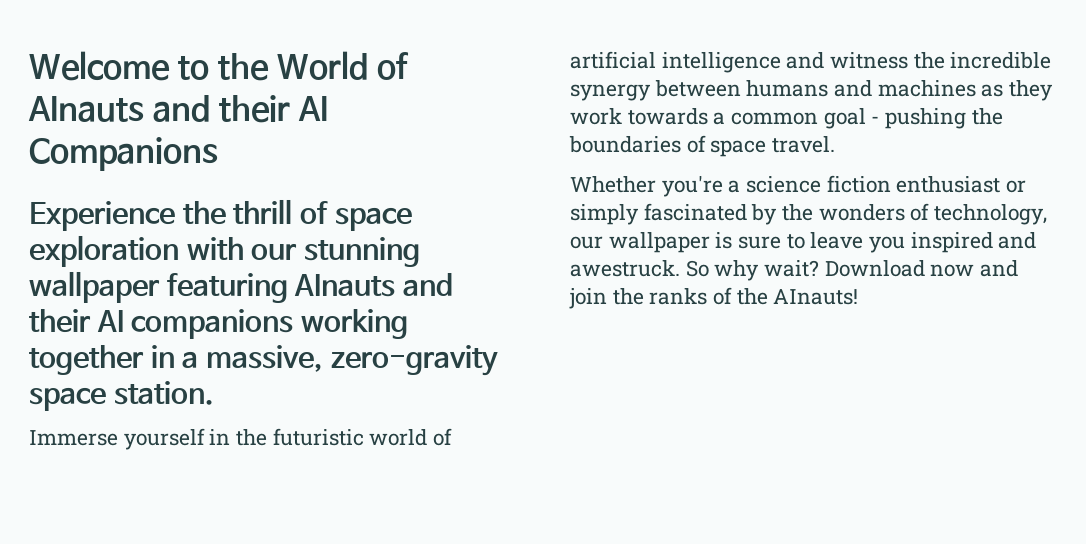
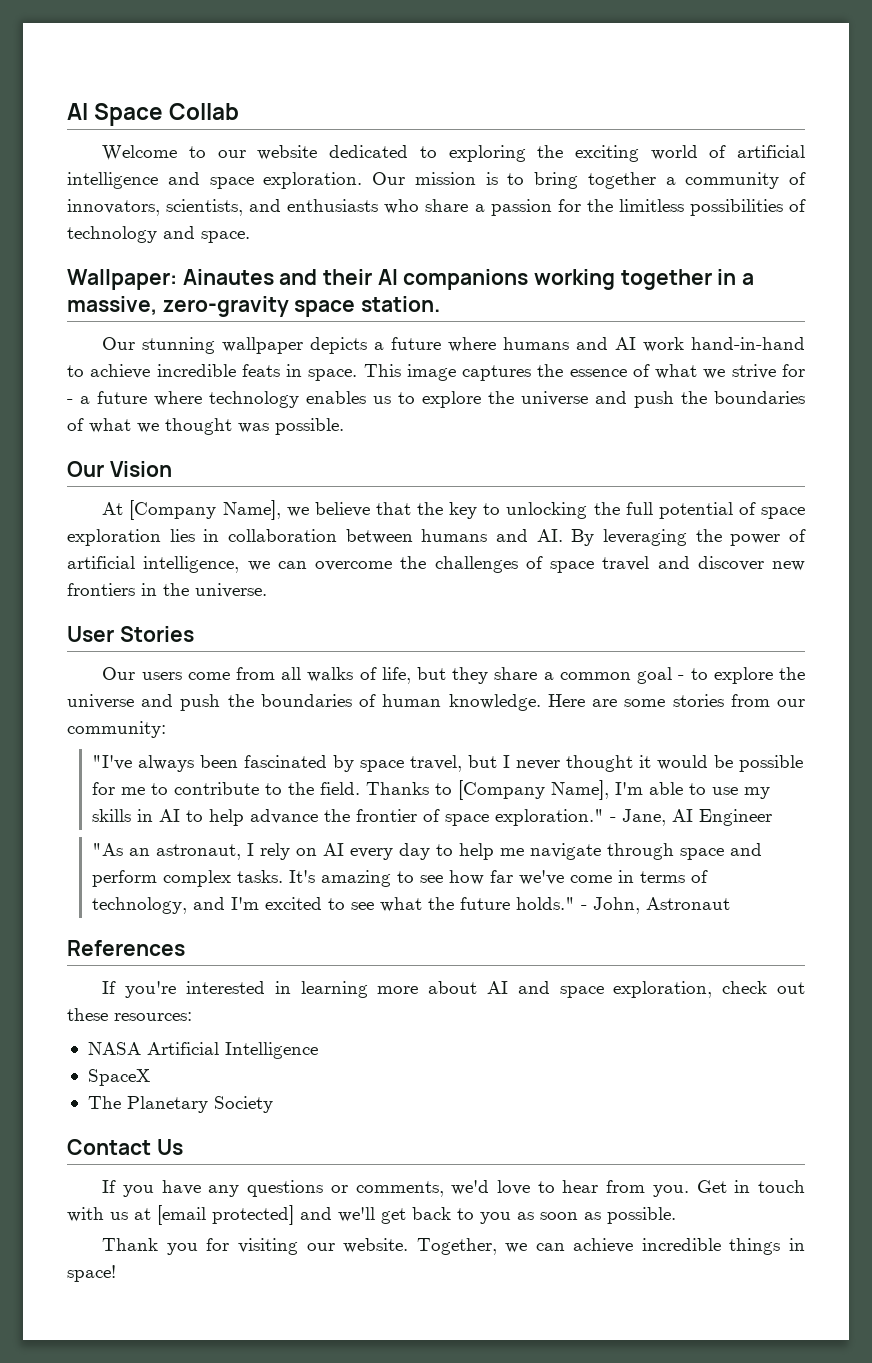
- Welcome to the World of AInauts and their AI Companions
- Experience the thrill of space exploration with our stunning wallpaper featuring AInauts and their AI companions working together in a massive, zero-gravity space station.
+ AI Space Collab
+ Welcome to our website dedicated to exploring the exciting world of artificial intelligence and space exploration. Our mission is to bring together a community of innovators, scientists, and enthusiasts who share a passion for the limitless possibilities of technology and space.
+ Wallpaper: Ainautes and their AI companions working together in a massive, zero-gravity space station.
- Immerse yourself in the futuristic world of artificial intelligence and witness the incredible synergy between humans and machines as they work towards a common goal - pushing the boundaries of space travel.
- Whether you're a science fiction enthusiast or simply fascinated by the wonders of technology, our wallpaper is sure to leave you inspired and awestruck. So why wait? Download now and join the ranks of the AInauts!
+ Our stunning wallpaper depicts a future where humans and AI work hand-in-hand to achieve incredible feats in space. This image captures the essence of what we strive for - a future where technology enables us to explore the universe and push the boundaries of what we thought was possible.
+ Our Vision
+ At [Company Name], we believe that the key to unlocking the full potential of space exploration lies in collaboration between humans and AI. By leveraging the power of artificial intelligence, we can overcome the challenges of space travel and discover new frontiers in the universe.
+ User Stories
+ Our users come from all walks of life, but they share a common goal - to explore the universe and push the boundaries of human knowledge. Here are some stories from our community:
+ "I've always been fascinated by space travel, but I never thought it would be possible for me to contribute to the field. Thanks to [Company Name], I'm able to use my skills in AI to help advance the frontier of space exploration." - Jane, AI Engineer
+ "As an astronaut, I rely on AI every day to help me navigate through space and perform complex tasks. It's amazing to see how far we've come in terms of technology, and I'm excited to see what the future holds." - John, Astronaut
+ References
+ If you're interested in learning more about AI and space exploration, check out these resources:
+ NASA Artificial Intelligence
+ SpaceX
+ The Planetary Society
+ Contact Us
+ If you have any questions or comments, we'd love to hear from you. Get in touch with us at [email protected] and we'll get back to you as soon as possible.
+ Thank you for visiting our website. Together, we can achieve incredible things in space!

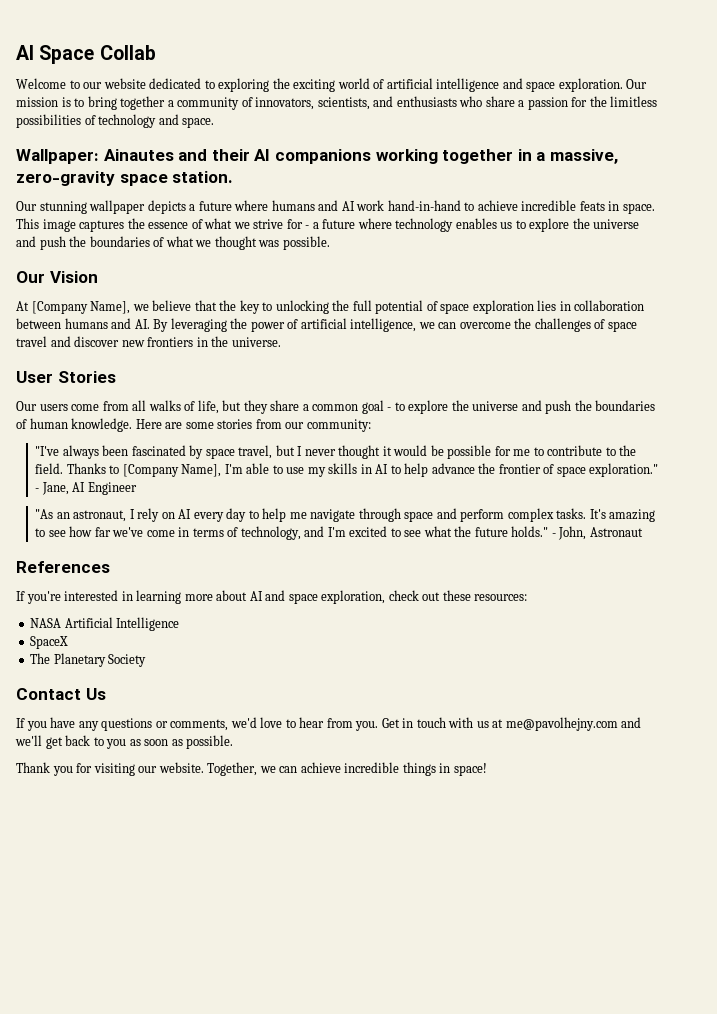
- Get in touch with us at [email protected] and we'll get back to you as soon as possible.
+ Get in touch with us at me@pavolhejny.com and we'll get back to you as soon as possible.

